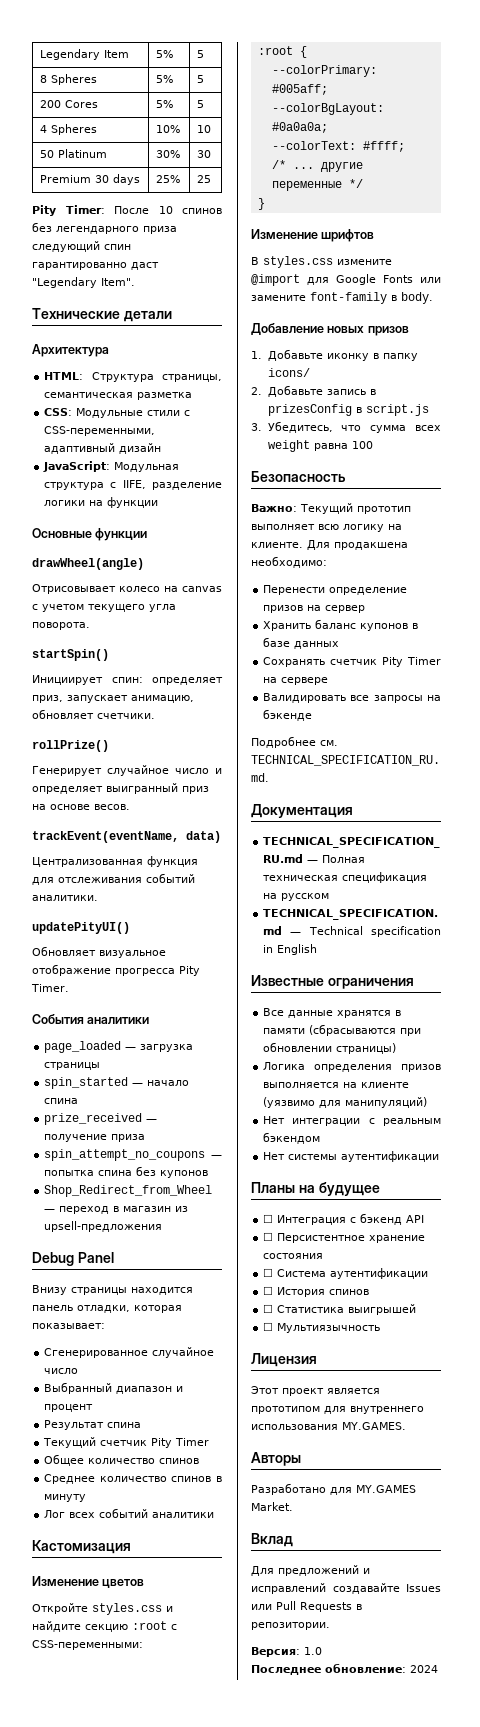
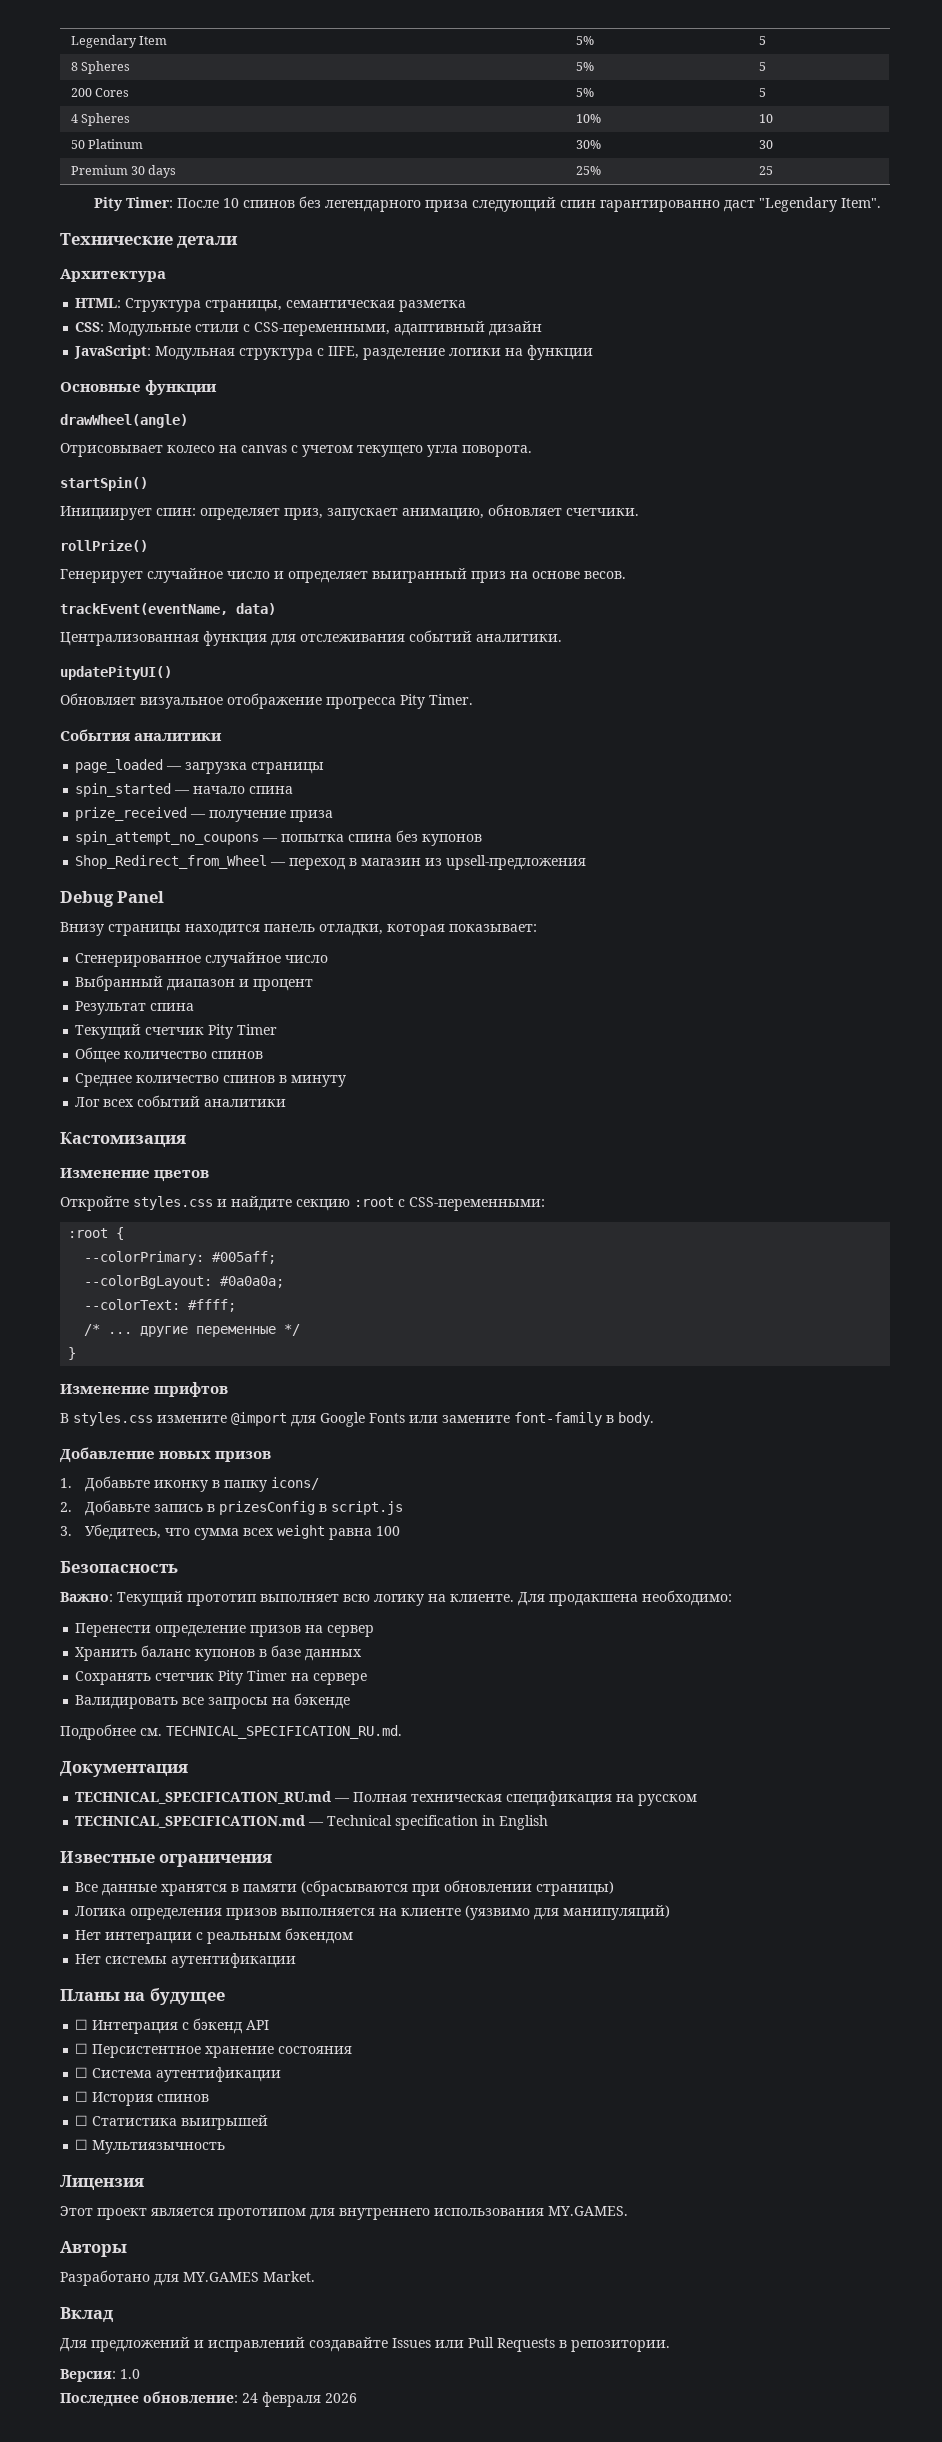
- Последнее обновление: 2024
+ Последнее обновление: 24 февраля 2026

